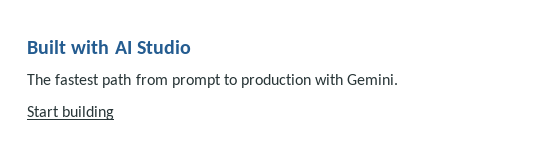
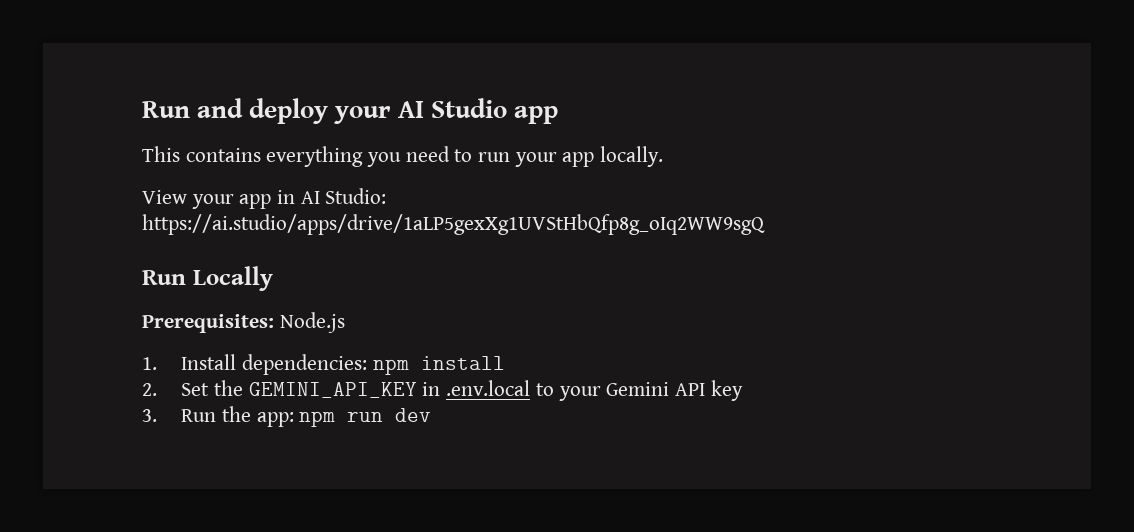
- Built with AI Studio
- The fastest path from prompt to production with Gemini.
- Start building
+ Run and deploy your AI Studio app
+ This contains everything you need to run your app locally.
+ View your app in AI Studio: https://ai.studio/apps/drive/1aLP5gexXg1UVStHbQfp8g_oIq2WW9sgQ
+ Run Locally
+ Prerequisites: Node.js
+ 1. Install dependencies: npm install
+ 2. Set the GEMINI_API_KEY in .env.local to your Gemini API key
+ 3. Run the app: npm run dev

